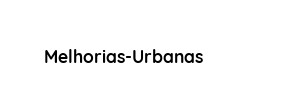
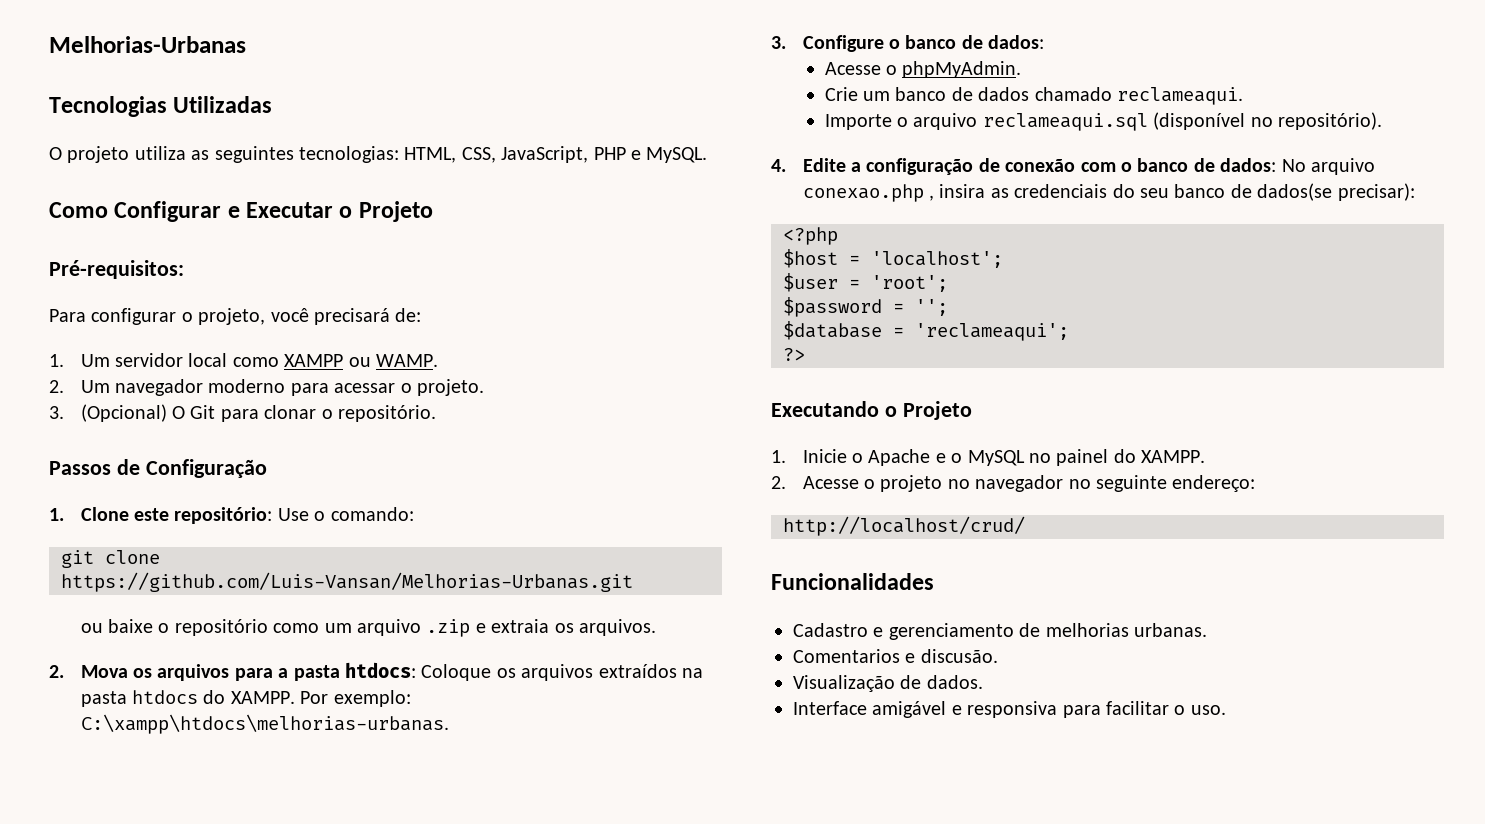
+ Tecnologias Utilizadas
+ O projeto utiliza as seguintes tecnologias: HTML, CSS, JavaScript, PHP e MySQL.
+ Como Configurar e Executar o Projeto
+ Pré-requisitos:
+ Para configurar o projeto, você precisará de:
+ 1. Um servidor local como XAMPP ou WAMP.
+ 2. Um navegador moderno para acessar o projeto.
+ 3. (Opcional) O Git para clonar o repositório.
+ Passos de Configuração
+ 1. Clone este repositório: Use o comando:
+ git clone https://github.com/Luis-Vansan/Melhorias-Urbanas.git
+ ou baixe o repositório como um arquivo .zip e extraia os arquivos.
+ 2. Mova os arquivos para a pasta htdocs: Coloque os arquivos extraídos na pasta htdocs do XAMPP. Por exemplo: C:\xampp\htdocs\melhorias-urbanas.
+ 3. Configure o banco de dados:
+ Acesse o phpMyAdmin.
+ Crie um banco de dados chamado reclameaqui.
+ Importe o arquivo reclameaqui.sql (disponível no repositório).
+ 4. Edite a configuração de conexão com o banco de dados: No arquivo conexao.php , insira as credenciais do seu banco de dados(se precisar):
+ <?php
+ $host = 'localhost';
+ $user = 'root';
+ $password = '';
+ $database = 'reclameaqui';
+ ?>
+ Executando o Projeto
+ 1. Inicie o Apache e o MySQL no painel do XAMPP.
+ 2. Acesse o projeto no navegador no seguinte endereço:
+ http://localhost/crud/
+ Funcionalidades
+ Cadastro e gerenciamento de melhorias urbanas.
+ Comentarios e discusão.
+ Visualização de dados.
+ Interface amigável e responsiva para facilitar o uso.

